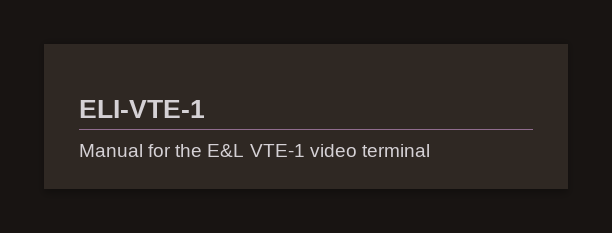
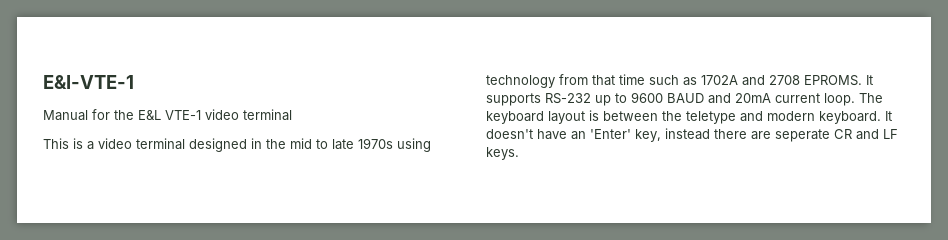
- ELI-VTE-1
+ E&I-VTE-1
+ This is a video terminal designed in the mid to late 1970s using technology from that time such as 1702A and 2708 EPROMS. It supports RS-232 up to 9600 BAUD and 20mA current loop. The keyboard layout is between the teletype and modern keyboard. It doesn't have an 'Enter' key, instead there are seperate CR and LF keys.

